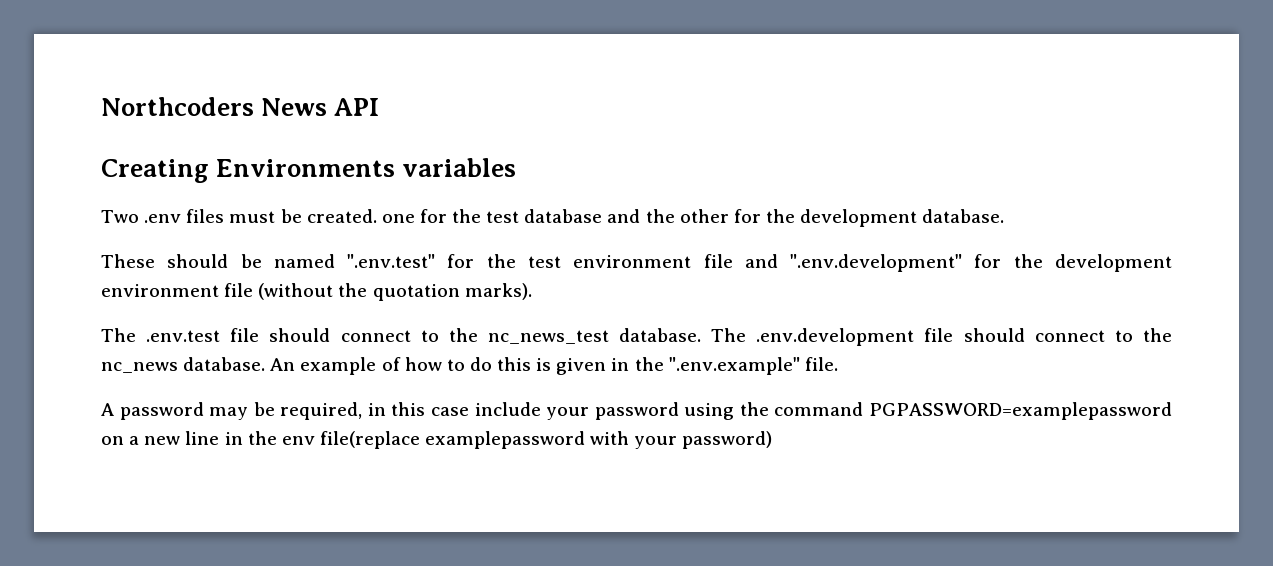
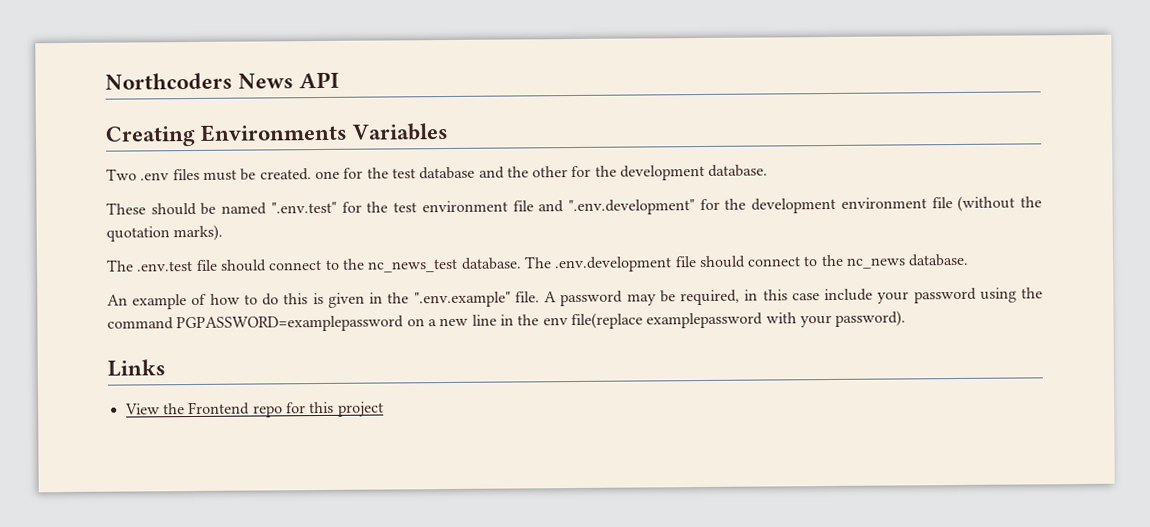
- Creating Environments variables
+ Creating Environments Variables
- The .env.development file should connect to the nc_news database. An example of how to do this is given in the ".env.example" file.
- A password may be required, in this case include your password using the command PGPASSWORD=examplepassword on a new line in the env file(replace examplepassword with your password)
+ The .env.development file should connect to the nc_news database.
+ An example of how to do this is given in the ".env.example" file. A password may be required, in this case include your password using the command PGPASSWORD=examplepassword on a new line in the env file(replace examplepassword with your password).
+ Links
+ View the Frontend repo for this project

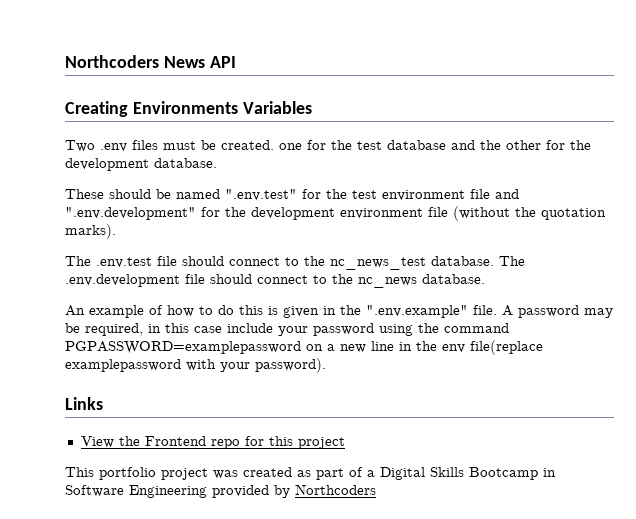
+ This portfolio project was created as part of a Digital Skills Bootcamp in Software Engineering provided by Northcoders

